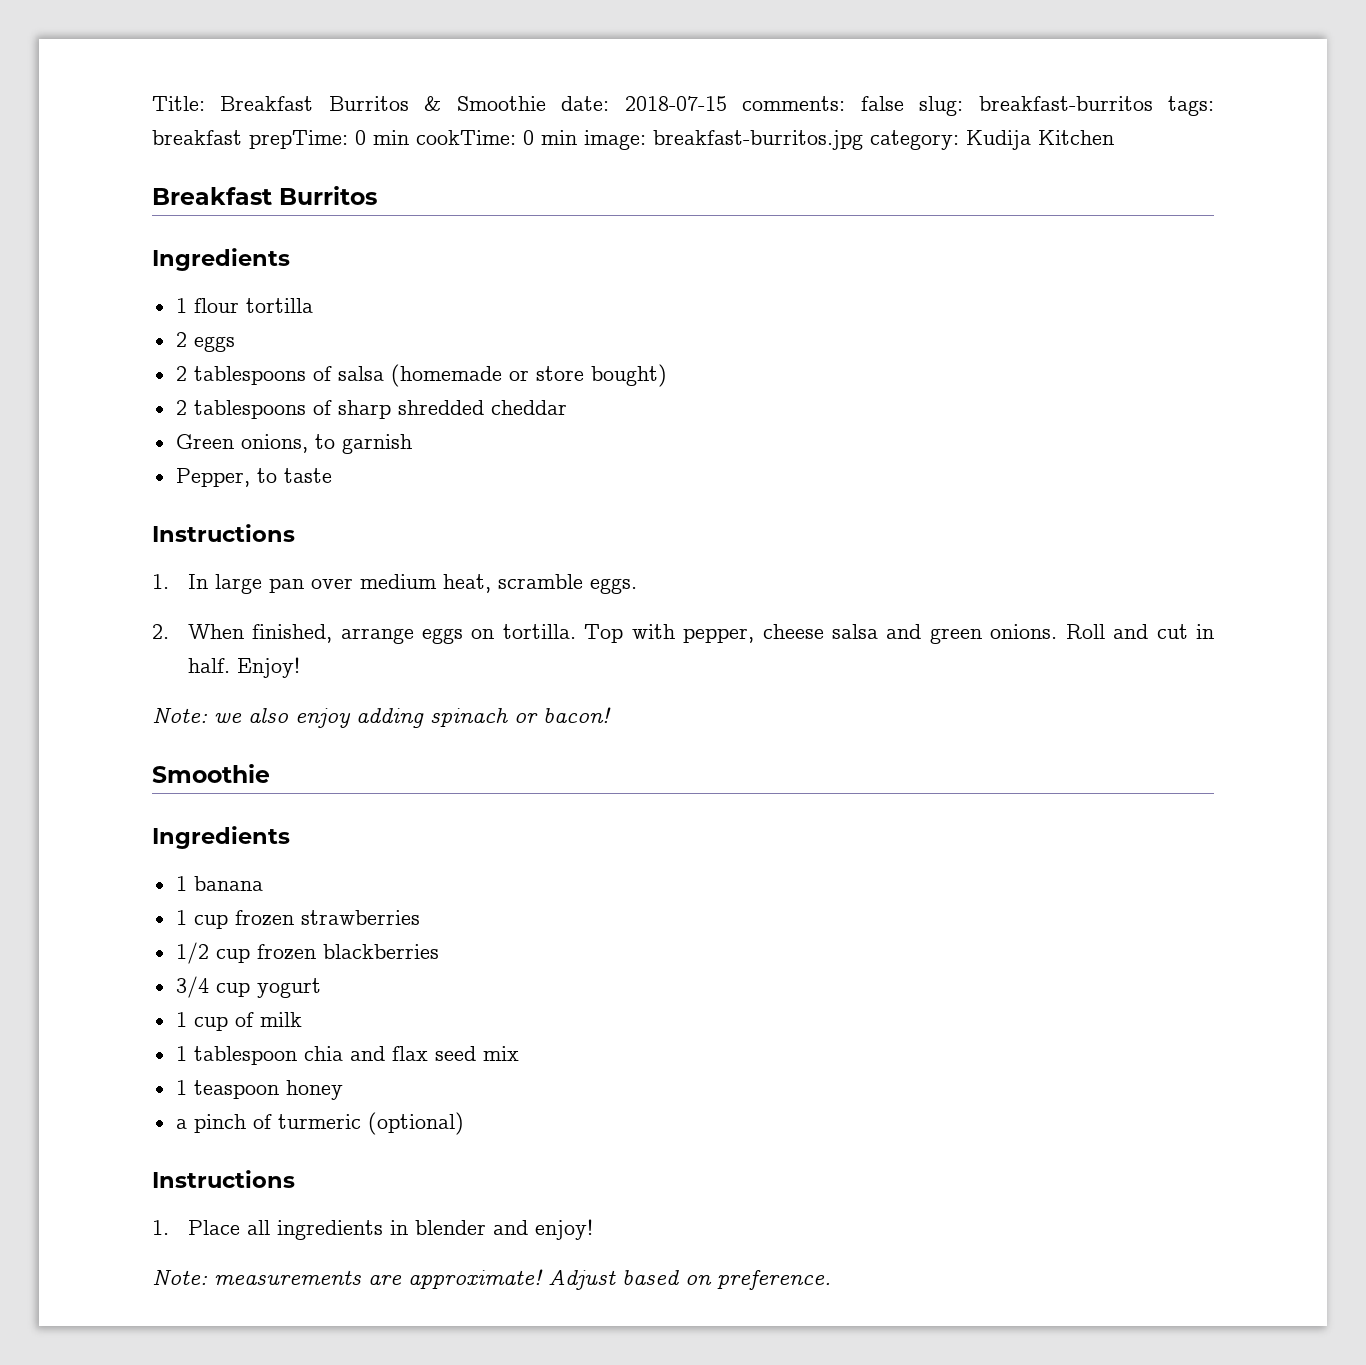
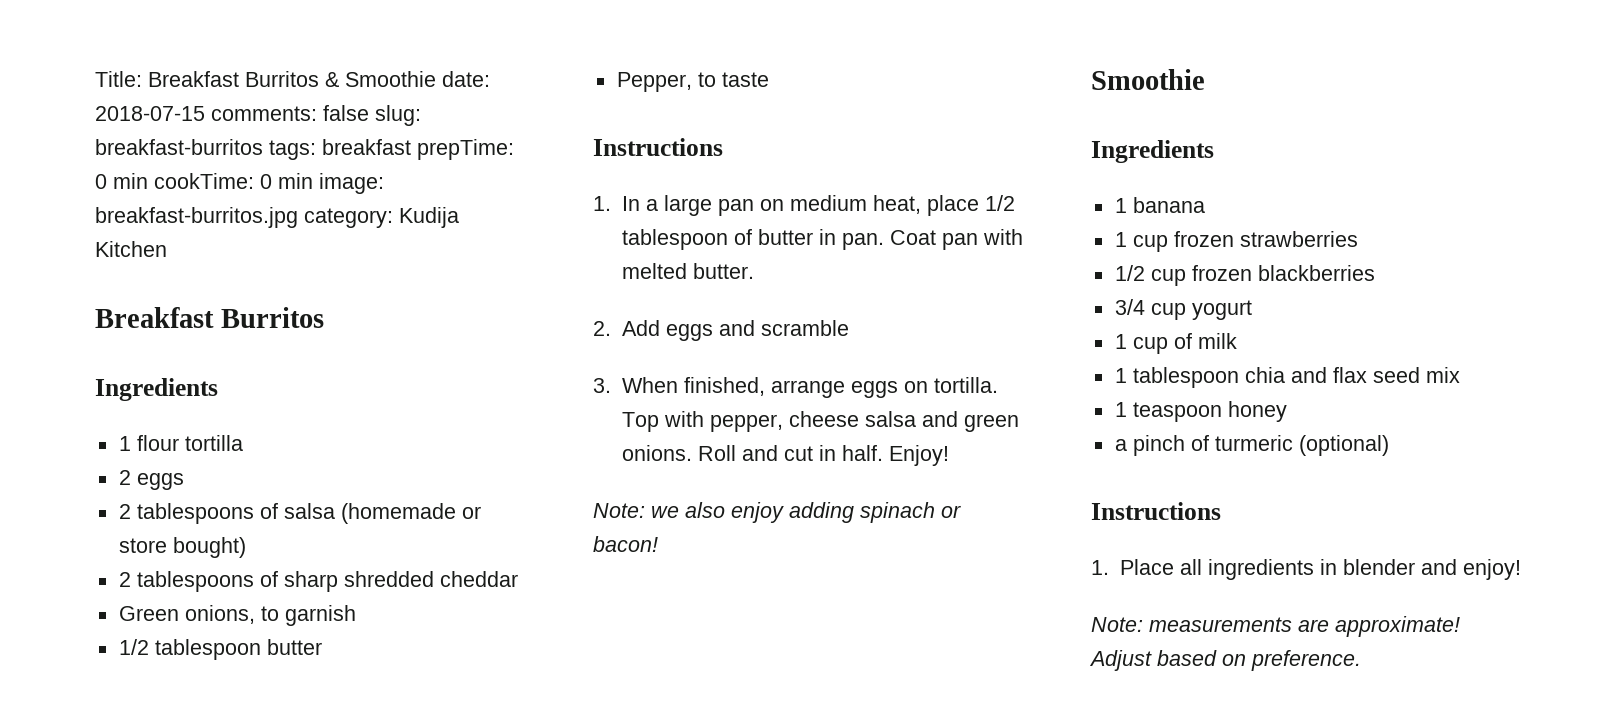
+ 1/2 tablespoon butter
- 1. In large pan over medium heat, scramble eggs.
- 2. When finished, arrange eggs on tortilla.
+ 1. In a large pan on medium heat, place 1/2 tablespoon of butter in pan. Coat pan with melted butter.
+ 2. Add eggs and scramble
+ 3. When finished, arrange eggs on tortilla.

